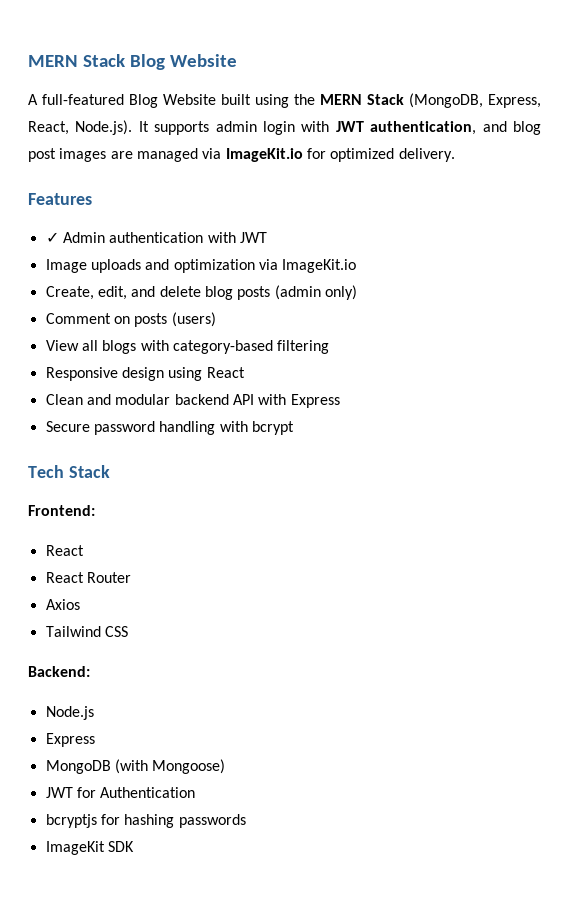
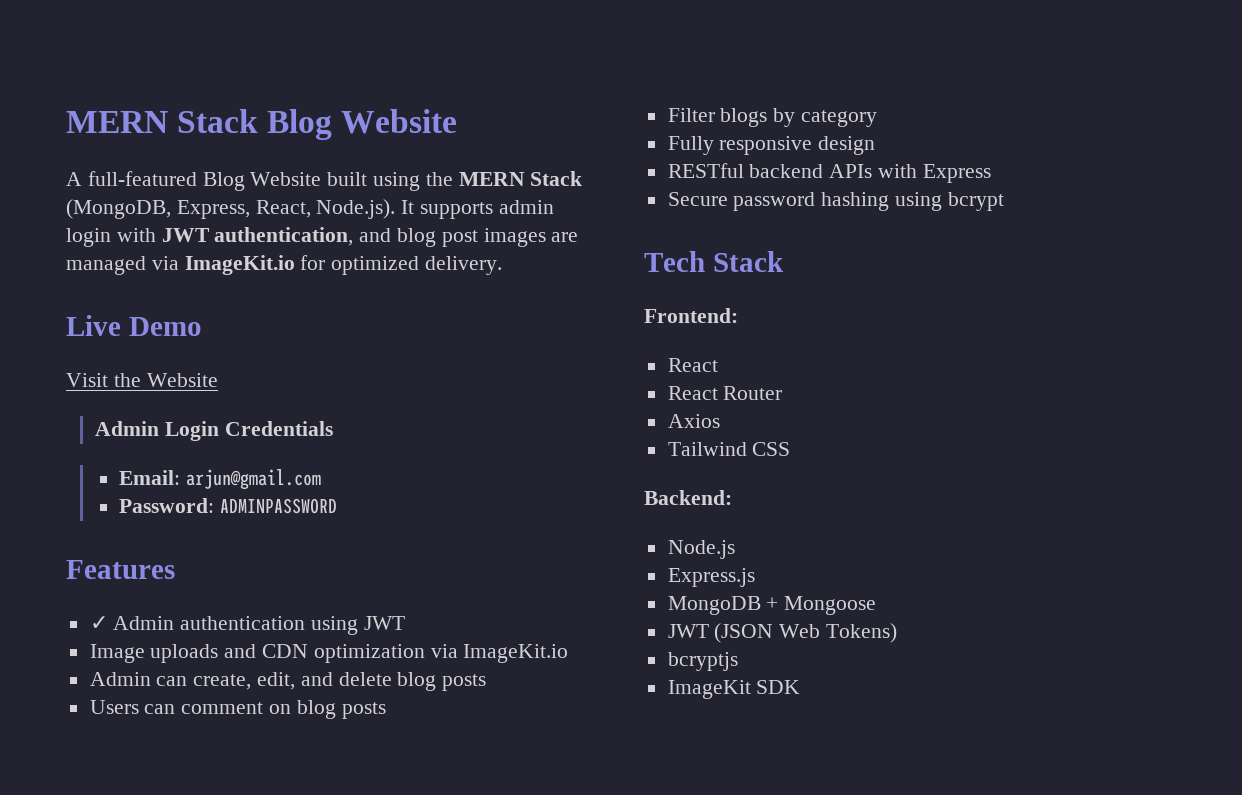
+ Live Demo
+ Visit the Website
+ Admin Login Credentials
+ Email: arjun@gmail.com
+ Password: ADMINPASSWORD
- ✓ Admin authentication with JWT
+ ✓ Admin authentication using JWT
- Image uploads and optimization via ImageKit.io
+ Image uploads and CDN optimization via ImageKit.io
- Create, edit, and delete blog posts (admin only)
- Comment on posts (users)
- View all blogs with category-based filtering
- Responsive design using React
- Clean and modular backend API with Express
+ Admin can create, edit, and delete blog posts
+ Users can comment on blog posts
+ Filter blogs by category
+ Fully responsive design
+ RESTful backend APIs with Express
- Secure password handling with bcrypt
+ Secure password hashing using bcrypt
  Node.js
- Express
+ Express.js
- MongoDB (with Mongoose)
- JWT for Authentication
- bcryptjs for hashing passwords
+ MongoDB + Mongoose
+ JWT (JSON Web Tokens)
+ bcryptjs

